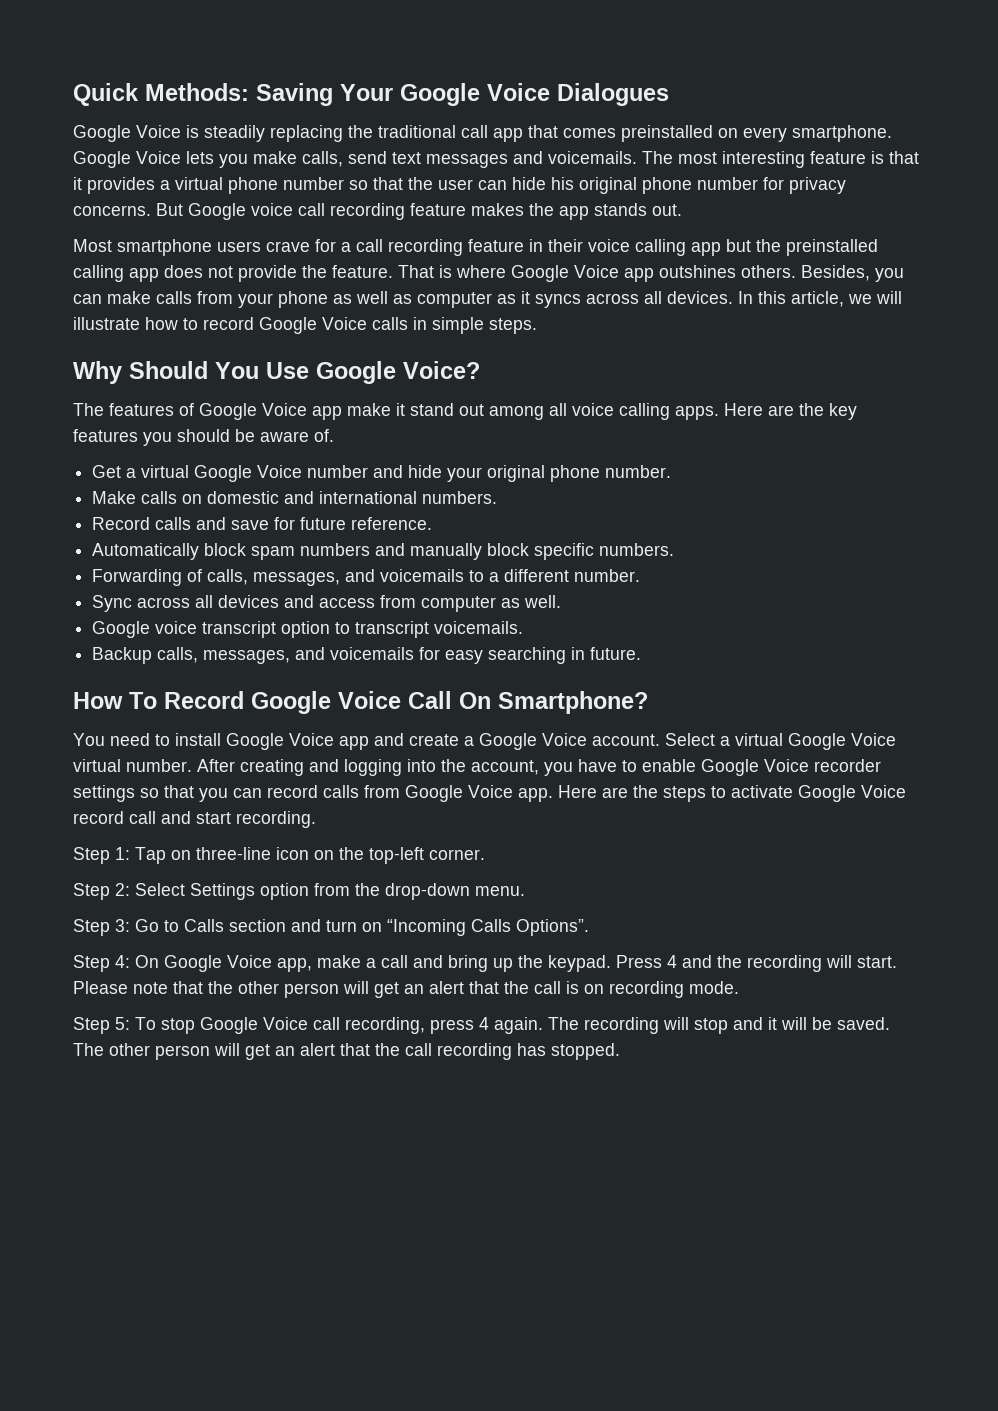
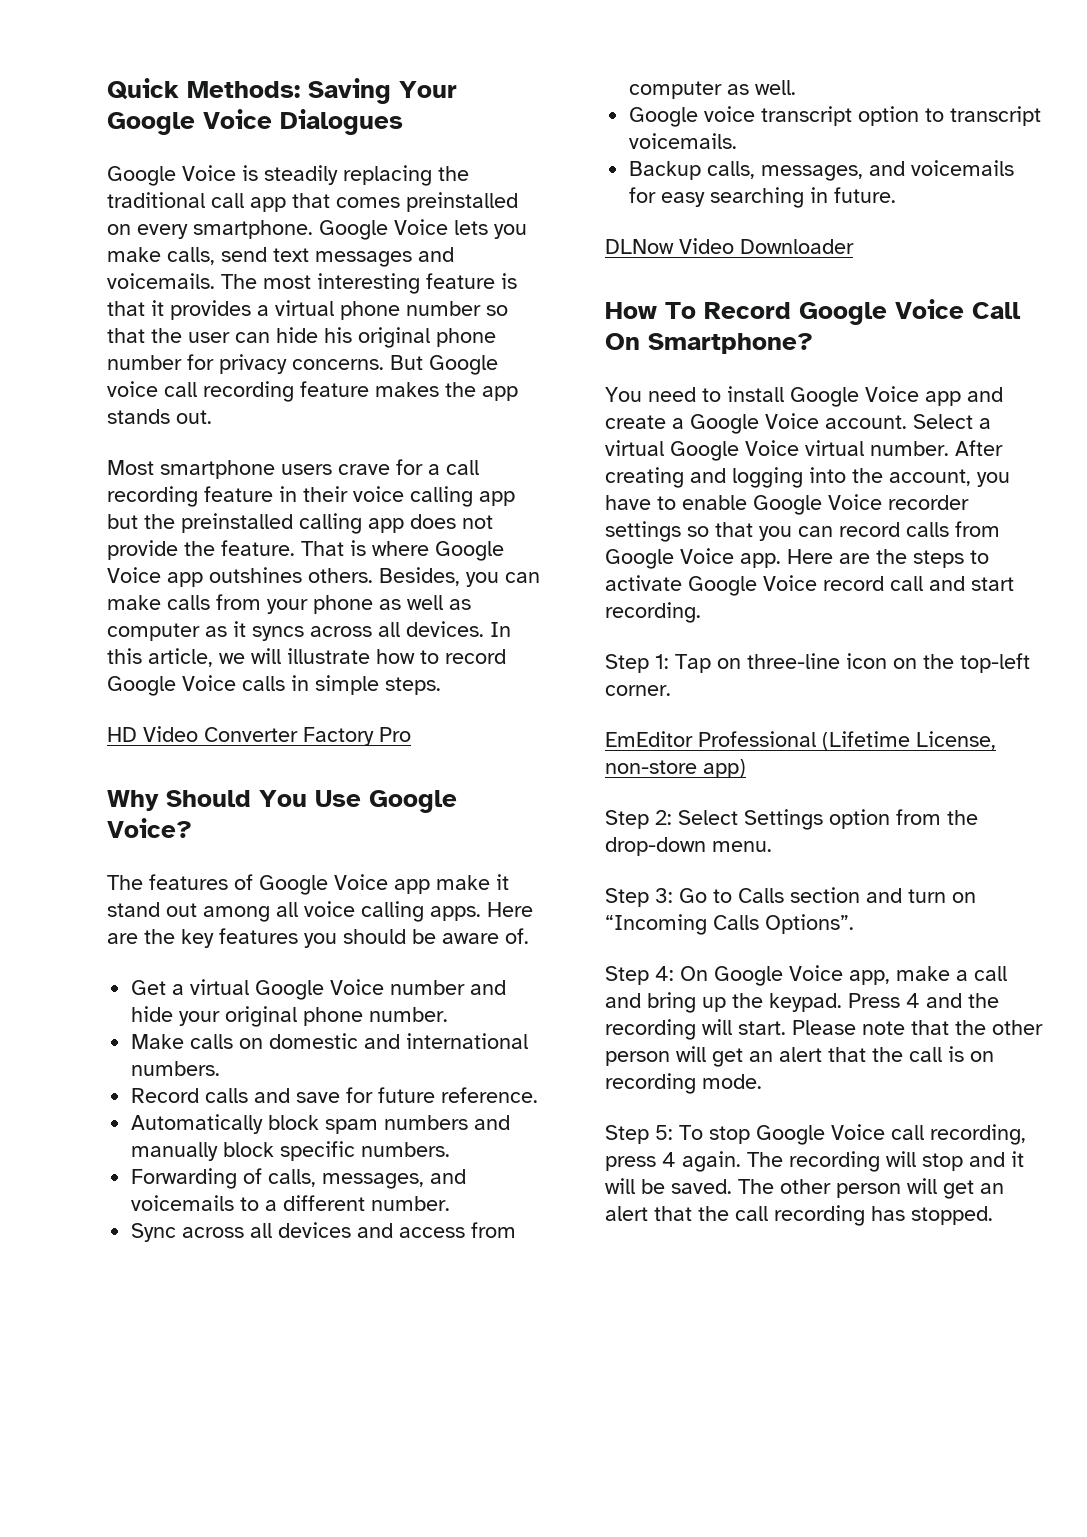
+ HD Video Converter Factory Pro
+ DLNow Video Downloader
+ EmEditor Professional (Lifetime License, non-store app)

